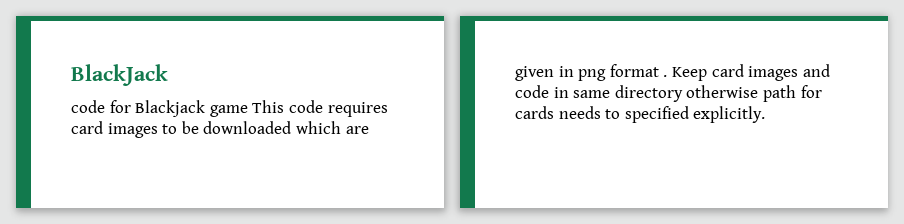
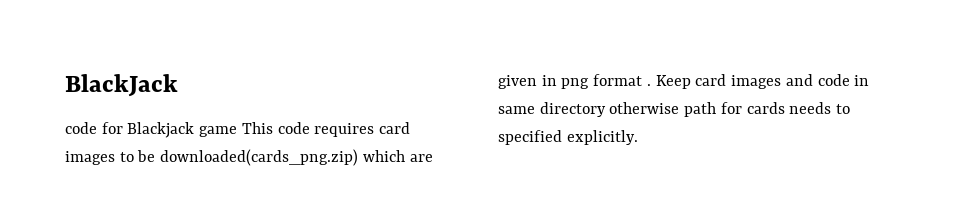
- code for Blackjack game This code requires card images to be downloaded which are given in png format .
+ code for Blackjack game This code requires card images to be downloaded(cards_png.zip) which are given in png format .

